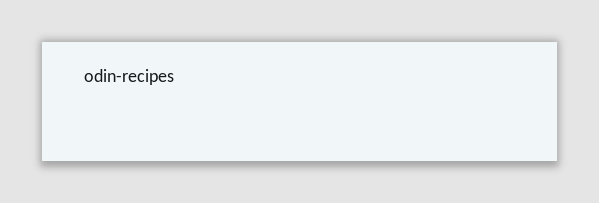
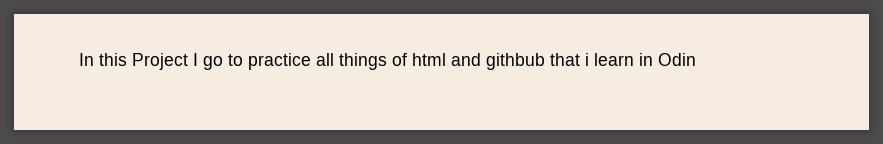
- odin-recipes
+ In this Project I go to practice all things of html and githbub that i learn in Odin

